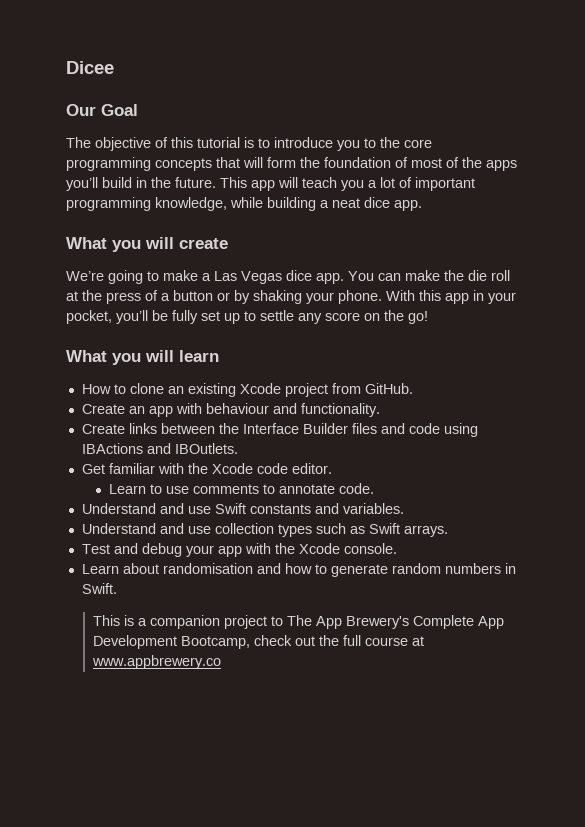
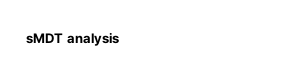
- Dicee
- Our Goal
- The objective of this tutorial is to introduce you to the core programming concepts that will form the foundation of most of the apps you’ll build in the future. This app will teach you a lot of important programming knowledge, while building a neat dice app.
- What you will create
- We’re going to make a Las Vegas dice app. You can make the die roll at the press of a button or by shaking your phone. With this app in your pocket, you’ll be fully set up to settle any score on the go!
- What you will learn
- How to clone an existing Xcode project from GitHub.
- Create an app with behaviour and functionality.
- Create links between the Interface Builder files and code using IBActions and IBOutlets.
- Get familiar with the Xcode code editor.
- Learn to use comments to annotate code.
- Understand and use Swift constants and variables.
- Understand and use collection types such as Swift arrays.
- Test and debug your app with the Xcode console.
- Learn about randomisation and how to generate random numbers in Swift.
- This is a companion project to The App Brewery's Complete App Development Bootcamp, check out the full course at www.appbrewery.co
+ sMDT analysis

